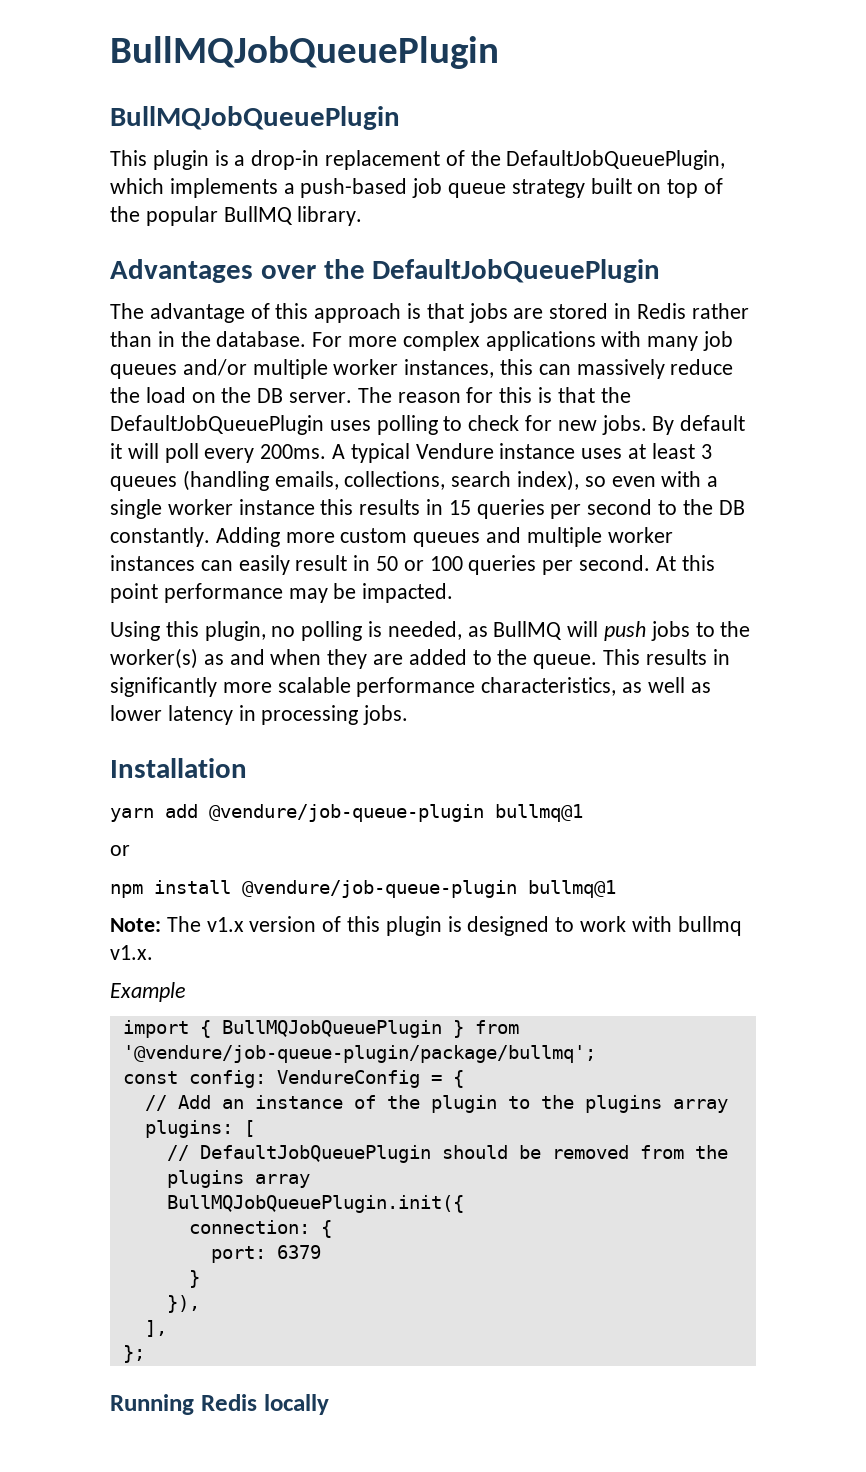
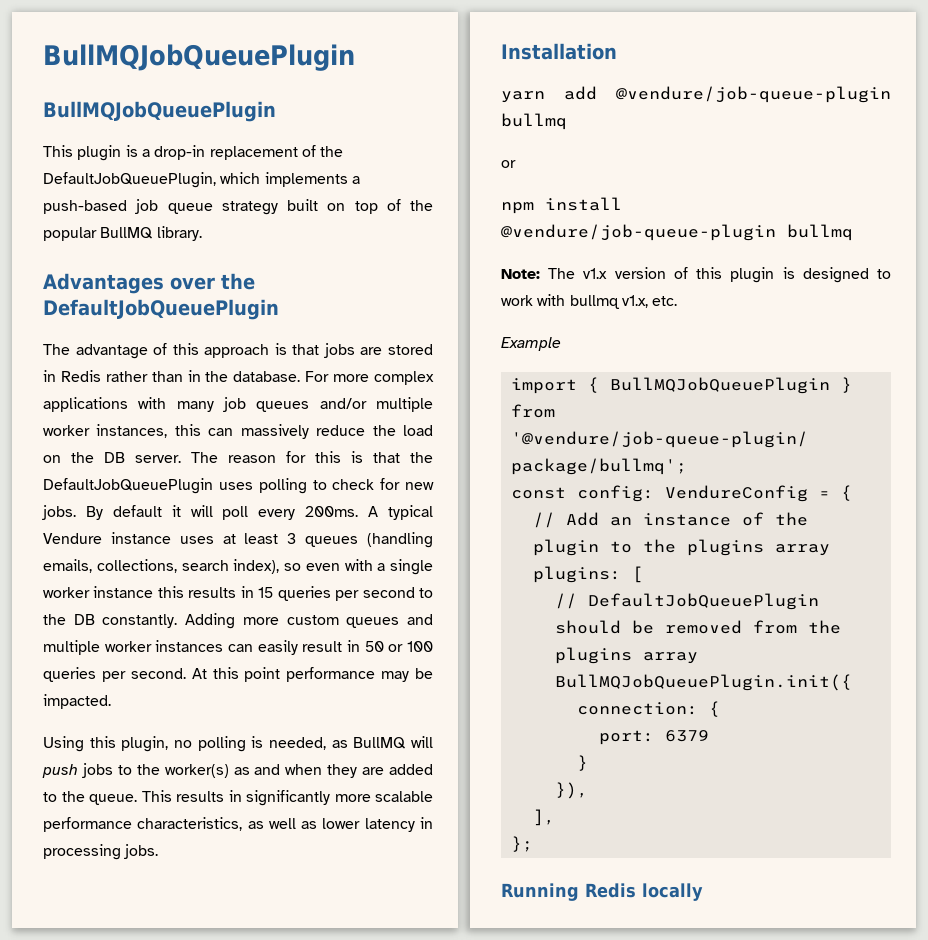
- yarn add @vendure/job-queue-plugin bullmq@1
+ yarn add @vendure/job-queue-plugin bullmq
- npm install @vendure/job-queue-plugin bullmq@1
+ npm install @vendure/job-queue-plugin bullmq
- Note: The v1.x version of this plugin is designed to work with bullmq v1.x.
+ Note: The v1.x version of this plugin is designed to work with bullmq v1.x, etc.

